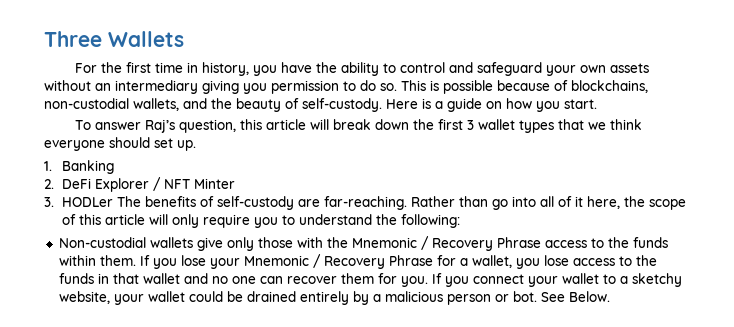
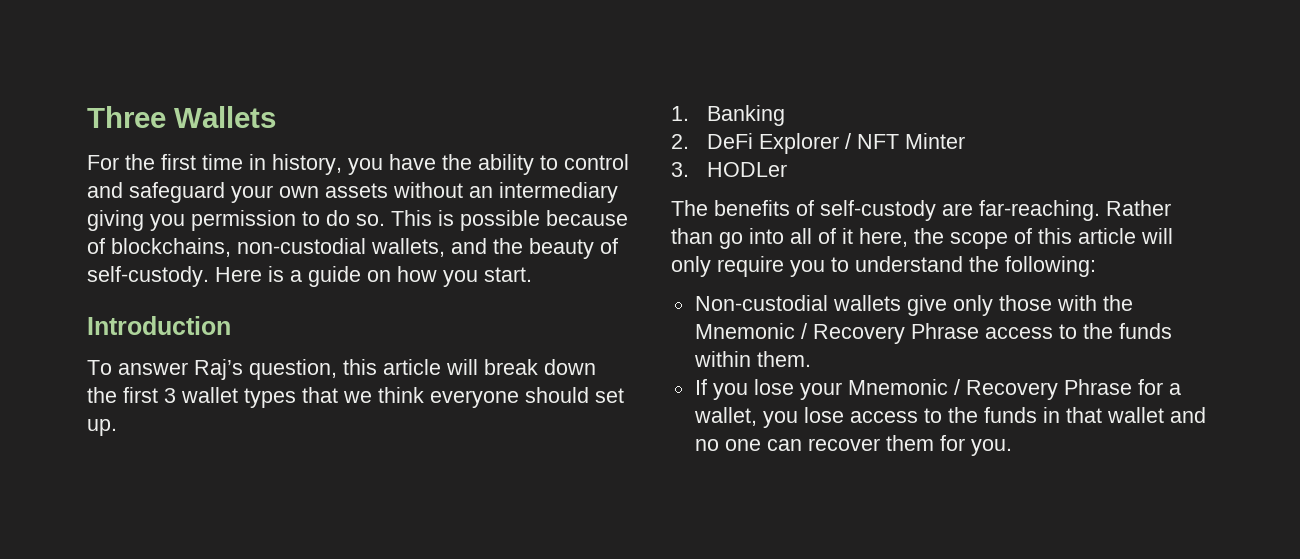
+ Introduction
- 3. HODLer The benefits of self-custody are far-reaching.
+ 3. HODLer
+ The benefits of self-custody are far-reaching.
- Non-custodial wallets give only those with the Mnemonic / Recovery Phrase access to the funds within them. If you lose your Mnemonic / Recovery Phrase for a wallet, you lose access to the funds in that wallet and no one can recover them for you. If you connect your wallet to a sketchy website, your wallet could be drained entirely by a malicious person or bot. See Below.
+ Non-custodial wallets give only those with the Mnemonic / Recovery Phrase access to the funds within them.
+ If you lose your Mnemonic / Recovery Phrase for a wallet, you lose access to the funds in that wallet and no one can recover them for you.

